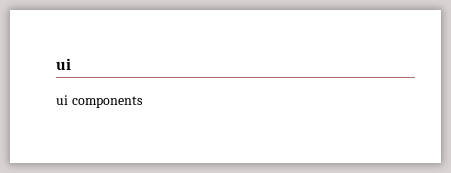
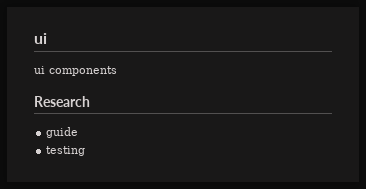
+ Research
+ guide
+ testing

